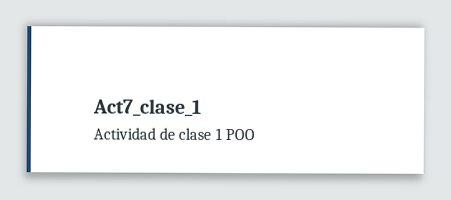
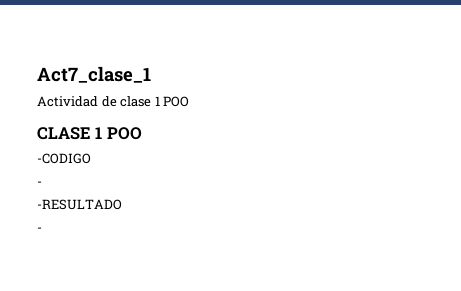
+ CLASE 1 POO
+ -CODIGO
+ -
+ -RESULTADO
+ -

